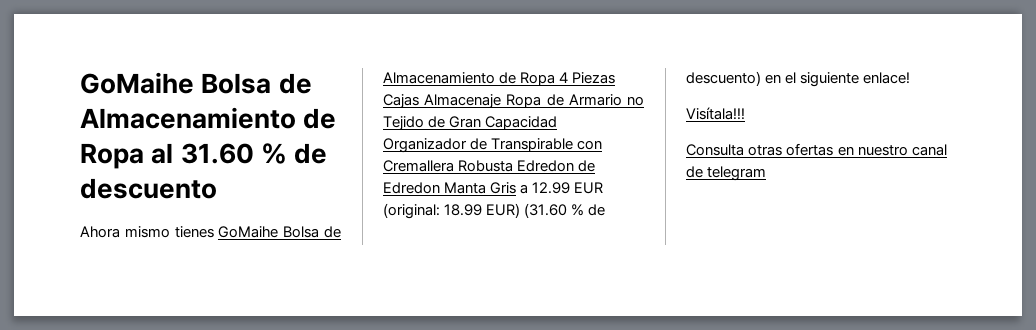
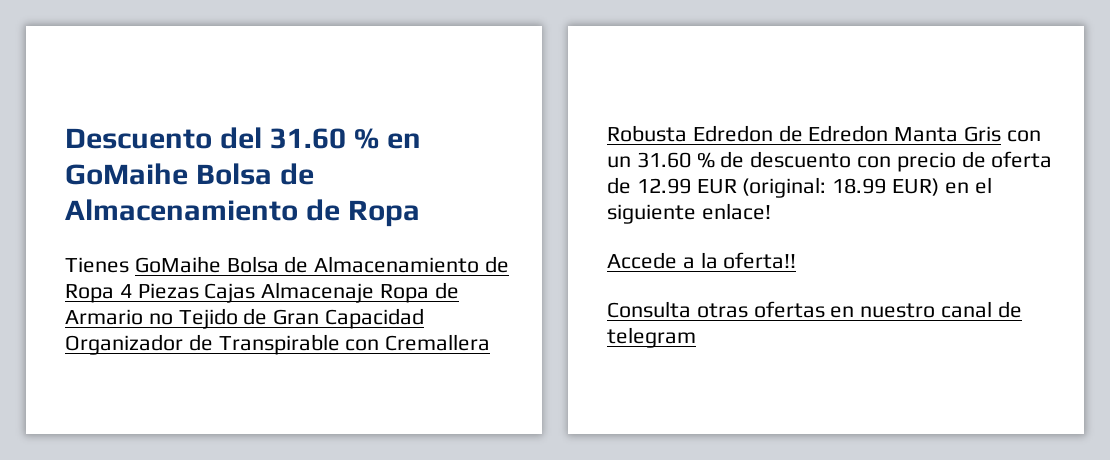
- GoMaihe Bolsa de Almacenamiento de Ropa al 31.60 % de descuento
- Ahora mismo tienes GoMaihe Bolsa de Almacenamiento de Ropa 4 Piezas Cajas Almacenaje Ropa de Armario no Tejido de Gran Capacidad Organizador de Transpirable con Cremallera Robusta Edredon de Edredon Manta Gris a 12.99 EUR (original: 18.99 EUR) (31.60 % de descuento) en el siguiente enlace!
+ Descuento del 31.60 % en GoMaihe Bolsa de Almacenamiento de Ropa
+ Tienes GoMaihe Bolsa de Almacenamiento de Ropa 4 Piezas Cajas Almacenaje Ropa de Armario no Tejido de Gran Capacidad Organizador de Transpirable con Cremallera Robusta Edredon de Edredon Manta Gris con un 31.60 % de descuento con precio de oferta de 12.99 EUR (original: 18.99 EUR) en el siguiente enlace!
- Visítala!!!
+ Accede a la oferta!!

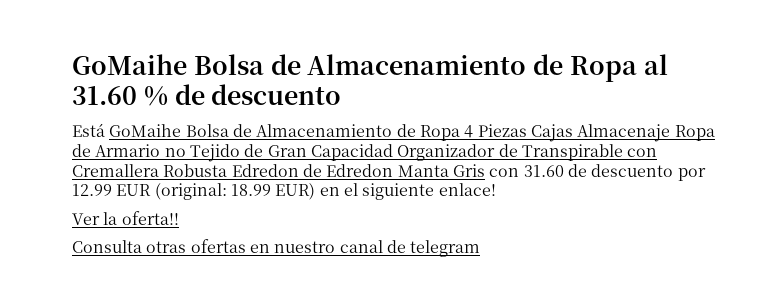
- Descuento del 31.60 % en GoMaihe Bolsa de Almacenamiento de Ropa
- Tienes GoMaihe Bolsa de Almacenamiento de Ropa 4 Piezas Cajas Almacenaje Ropa de Armario no Tejido de Gran Capacidad Organizador de Transpirable con Cremallera Robusta Edredon de Edredon Manta Gris con un 31.60 % de descuento con precio de oferta de 12.99 EUR (original: 18.99 EUR) en el siguiente enlace!
+ GoMaihe Bolsa de Almacenamiento de Ropa al 31.60 % de descuento
+ Está GoMaihe Bolsa de Almacenamiento de Ropa 4 Piezas Cajas Almacenaje Ropa de Armario no Tejido de Gran Capacidad Organizador de Transpirable con Cremallera Robusta Edredon de Edredon Manta Gris con 31.60 de descuento por 12.99 EUR (original: 18.99 EUR) en el siguiente enlace!
- Accede a la oferta!!
+ Ver la oferta!!

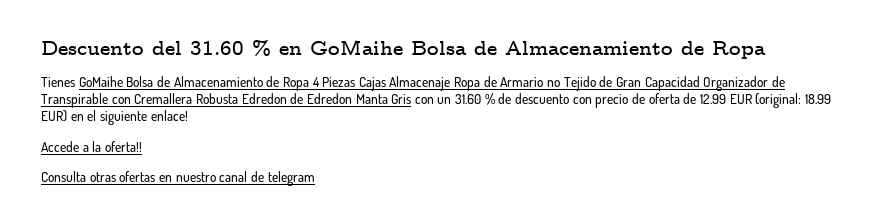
- GoMaihe Bolsa de Almacenamiento de Ropa al 31.60 % de descuento
- Está GoMaihe Bolsa de Almacenamiento de Ropa 4 Piezas Cajas Almacenaje Ropa de Armario no Tejido de Gran Capacidad Organizador de Transpirable con Cremallera Robusta Edredon de Edredon Manta Gris con 31.60 de descuento por 12.99 EUR (original: 18.99 EUR) en el siguiente enlace!
+ Descuento del 31.60 % en GoMaihe Bolsa de Almacenamiento de Ropa
+ Tienes GoMaihe Bolsa de Almacenamiento de Ropa 4 Piezas Cajas Almacenaje Ropa de Armario no Tejido de Gran Capacidad Organizador de Transpirable con Cremallera Robusta Edredon de Edredon Manta Gris con un 31.60 % de descuento con precio de oferta de 12.99 EUR (original: 18.99 EUR) en el siguiente enlace!
- Ver la oferta!!
+ Accede a la oferta!!

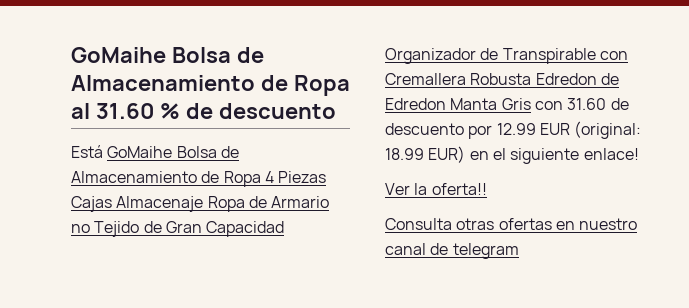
- Descuento del 31.60 % en GoMaihe Bolsa de Almacenamiento de Ropa
- Tienes GoMaihe Bolsa de Almacenamiento de Ropa 4 Piezas Cajas Almacenaje Ropa de Armario no Tejido de Gran Capacidad Organizador de Transpirable con Cremallera Robusta Edredon de Edredon Manta Gris con un 31.60 % de descuento con precio de oferta de 12.99 EUR (original: 18.99 EUR) en el siguiente enlace!
+ GoMaihe Bolsa de Almacenamiento de Ropa al 31.60 % de descuento
+ Está GoMaihe Bolsa de Almacenamiento de Ropa 4 Piezas Cajas Almacenaje Ropa de Armario no Tejido de Gran Capacidad Organizador de Transpirable con Cremallera Robusta Edredon de Edredon Manta Gris con 31.60 de descuento por 12.99 EUR (original: 18.99 EUR) en el siguiente enlace!
- Accede a la oferta!!
+ Ver la oferta!!

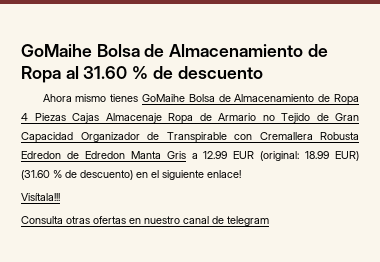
- Está GoMaihe Bolsa de Almacenamiento de Ropa 4 Piezas Cajas Almacenaje Ropa de Armario no Tejido de Gran Capacidad Organizador de Transpirable con Cremallera Robusta Edredon de Edredon Manta Gris con 31.60 de descuento por 12.99 EUR (original: 18.99 EUR) en el siguiente enlace!
+ Ahora mismo tienes GoMaihe Bolsa de Almacenamiento de Ropa 4 Piezas Cajas Almacenaje Ropa de Armario no Tejido de Gran Capacidad Organizador de Transpirable con Cremallera Robusta Edredon de Edredon Manta Gris a 12.99 EUR (original: 18.99 EUR) (31.60 % de descuento) en el siguiente enlace!
- Ver la oferta!!
+ Visítala!!!

